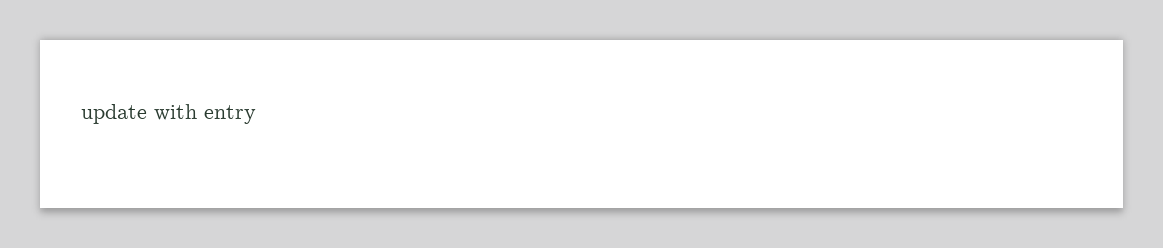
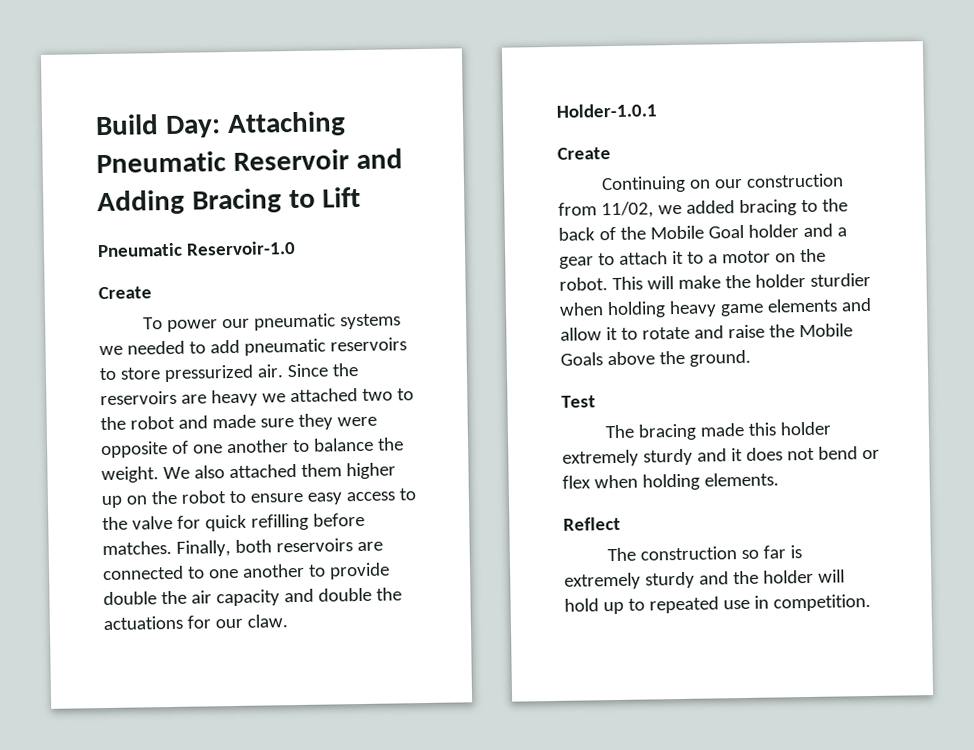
- update with entry
+ Build Day: Attaching Pneumatic Reservoir and Adding Bracing to Lift
+ Pneumatic Reservoir-1.0
+ Create
+ To power our pneumatic systems we needed to add pneumatic reservoirs to store pressurized air. Since the reservoirs are heavy we attached two to the robot and made sure they were opposite of one another to balance the weight. We also attached them higher up on the robot to ensure easy access to the valve for quick refilling before matches. Finally, both reservoirs are connected to one another to provide double the air capacity and double the actuations for our claw.
+ Holder-1.0.1
+ Create
+ Continuing on our construction from 11/02, we added bracing to the back of the Mobile Goal holder and a gear to attach it to a motor on the robot. This will make the holder sturdier when holding heavy game elements and allow it to rotate and raise the Mobile Goals above the ground.
+ Test
+ The bracing made this holder extremely sturdy and it does not bend or flex when holding elements.
+ Reflect
+ The construction so far is extremely sturdy and the holder will hold up to repeated use in competition.

